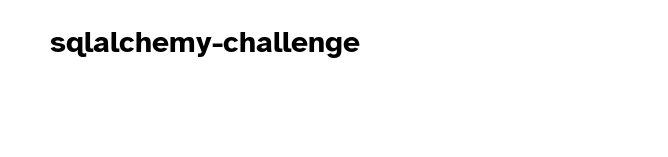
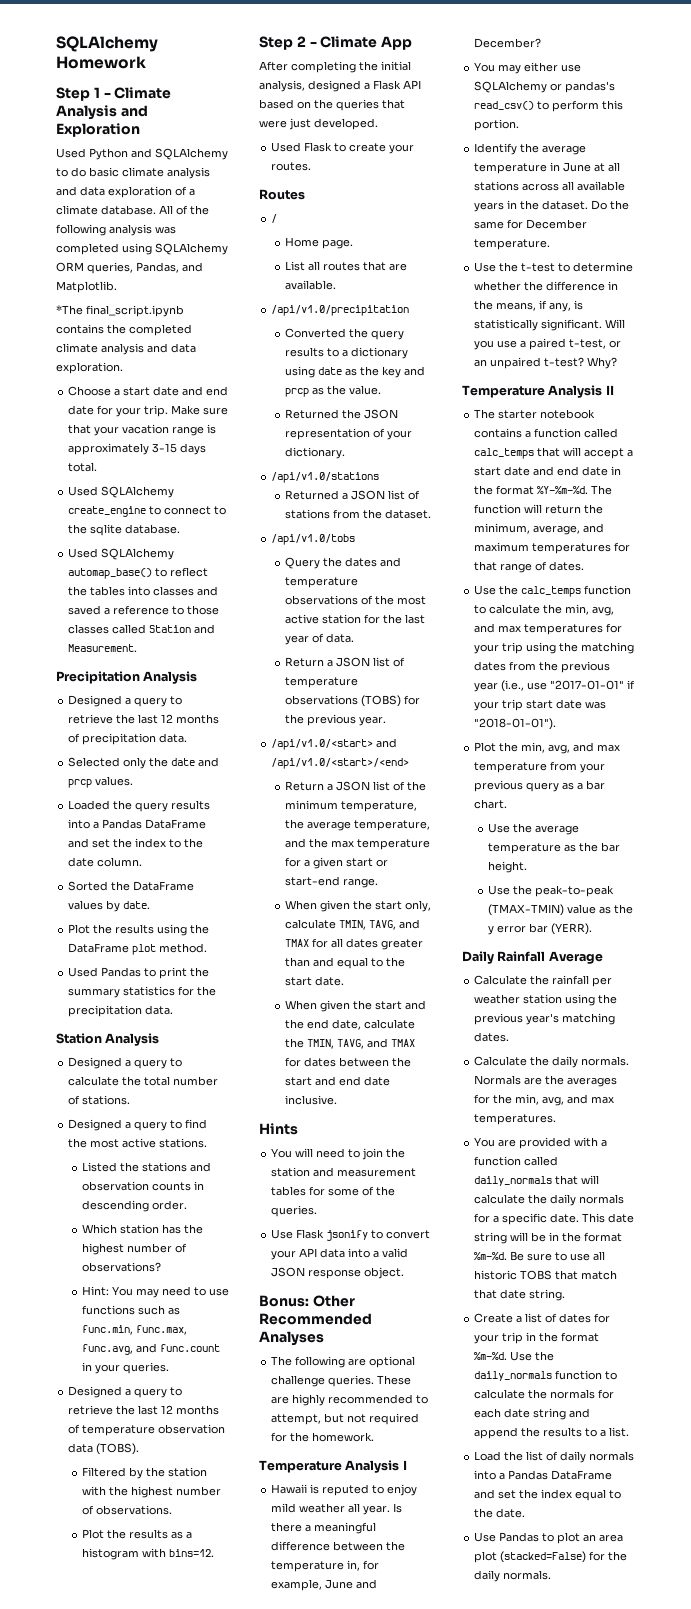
- sqlalchemy-challenge
+ SQLAlchemy Homework
+ Step 1 - Climate Analysis and Exploration
+ Used Python and SQLAlchemy to do basic climate analysis and data exploration of a climate database. All of the following analysis was completed using SQLAlchemy ORM queries, Pandas, and Matplotlib.
+ *The final_script.ipynb contains the completed climate analysis and data exploration.
+ Choose a start date and end date for your trip. Make sure that your vacation range is approximately 3-15 days total.
+ Used SQLAlchemy create_engine to connect to the sqlite database.
+ Used SQLAlchemy automap_base() to reflect the tables into classes and saved a reference to those classes called Station and Measurement.
+ Precipitation Analysis
+ Designed a query to retrieve the last 12 months of precipitation data.
+ Selected only the date and prcp values.
+ Loaded the query results into a Pandas DataFrame and set the index to the date column.
+ Sorted the DataFrame values by date.
+ Plot the results using the DataFrame plot method.
+ Used Pandas to print the summary statistics for the precipitation data.
+ Station Analysis
+ Designed a query to calculate the total number of stations.
+ Designed a query to find the most active stations.
+ Listed the stations and observation counts in descending order.
+ Which station has the highest number of observations?
+ Hint: You may need to use functions such as func.min, func.max, func.avg, and func.count in your queries.
+ Designed a query to retrieve the last 12 months of temperature observation data (TOBS).
+ Filtered by the station with the highest number of observations.
+ Plot the results as a histogram with bins=12.
+ Step 2 - Climate App
+ After completing the initial analysis, designed a Flask API based on the queries that were just developed.
+ Used Flask to create your routes.
+ Routes
+ /
+ Home page.
+ List all routes that are available.
+ /api/v1.0/precipitation
+ Converted the query results to a dictionary using date as the key and prcp as the value.
+ Returned the JSON representation of your dictionary.
+ /api/v1.0/stations
+ Returned a JSON list of stations from the dataset.
+ /api/v1.0/tobs
+ Query the dates and temperature observations of the most active station for the last year of data.
+ Return a JSON list of temperature observations (TOBS) for the previous year.
+ /api/v1.0/<start> and /api/v1.0/<start>/<end>
+ Return a JSON list of the minimum temperature, the average temperature, and the max temperature for a given start or start-end range.
+ When given the start only, calculate TMIN, TAVG, and TMAX for all dates greater than and equal to the start date.
+ When given the start and the end date, calculate the TMIN, TAVG, and TMAX for dates between the start and end date inclusive.
+ Hints
+ You will need to join the station and measurement tables for some of the queries.
+ Use Flask jsonify to convert your API data into a valid JSON response object.
+ Bonus: Other Recommended Analyses
+ The following are optional challenge queries. These are highly recommended to attempt, but not required for the homework.
+ Temperature Analysis I
+ Hawaii is reputed to enjoy mild weather all year. Is there a meaningful difference between the temperature in, for example, June and December?
+ You may either use SQLAlchemy or pandas's read_csv() to perform this portion.
+ Identify the average temperature in June at all stations across all available years in the dataset. Do the same for December temperature.
+ Use the t-test to determine whether the difference in the means, if any, is statistically significant. Will you use a paired t-test, or an unpaired t-test? Why?
+ Temperature Analysis II
+ The starter notebook contains a function called calc_temps that will accept a start date and end date in the format %Y-%m-%d. The function will return the minimum, average, and maximum temperatures for that range of dates.
+ Use the calc_temps function to calculate the min, avg, and max temperatures for your trip using the matching dates from the previous year (i.e., use "2017-01-01" if your trip start date was "2018-01-01").
+ Plot the min, avg, and max temperature from your previous query as a bar chart.
+ Use the average temperature as the bar height.
+ Use the peak-to-peak (TMAX-TMIN) value as the y error bar (YERR).
+ Daily Rainfall Average
+ Calculate the rainfall per weather station using the previous year's matching dates.
+ Calculate the daily normals. Normals are the averages for the min, avg, and max temperatures.
+ You are provided with a function called daily_normals that will calculate the daily normals for a specific date. This date string will be in the format %m-%d. Be sure to use all historic TOBS that match that date string.
+ Create a list of dates for your trip in the format %m-%d. Use the daily_normals function to calculate the normals for each date string and append the results to a list.
+ Load the list of daily normals into a Pandas DataFrame and set the index equal to the date.
+ Use Pandas to plot an area plot (stacked=False) for the daily normals.

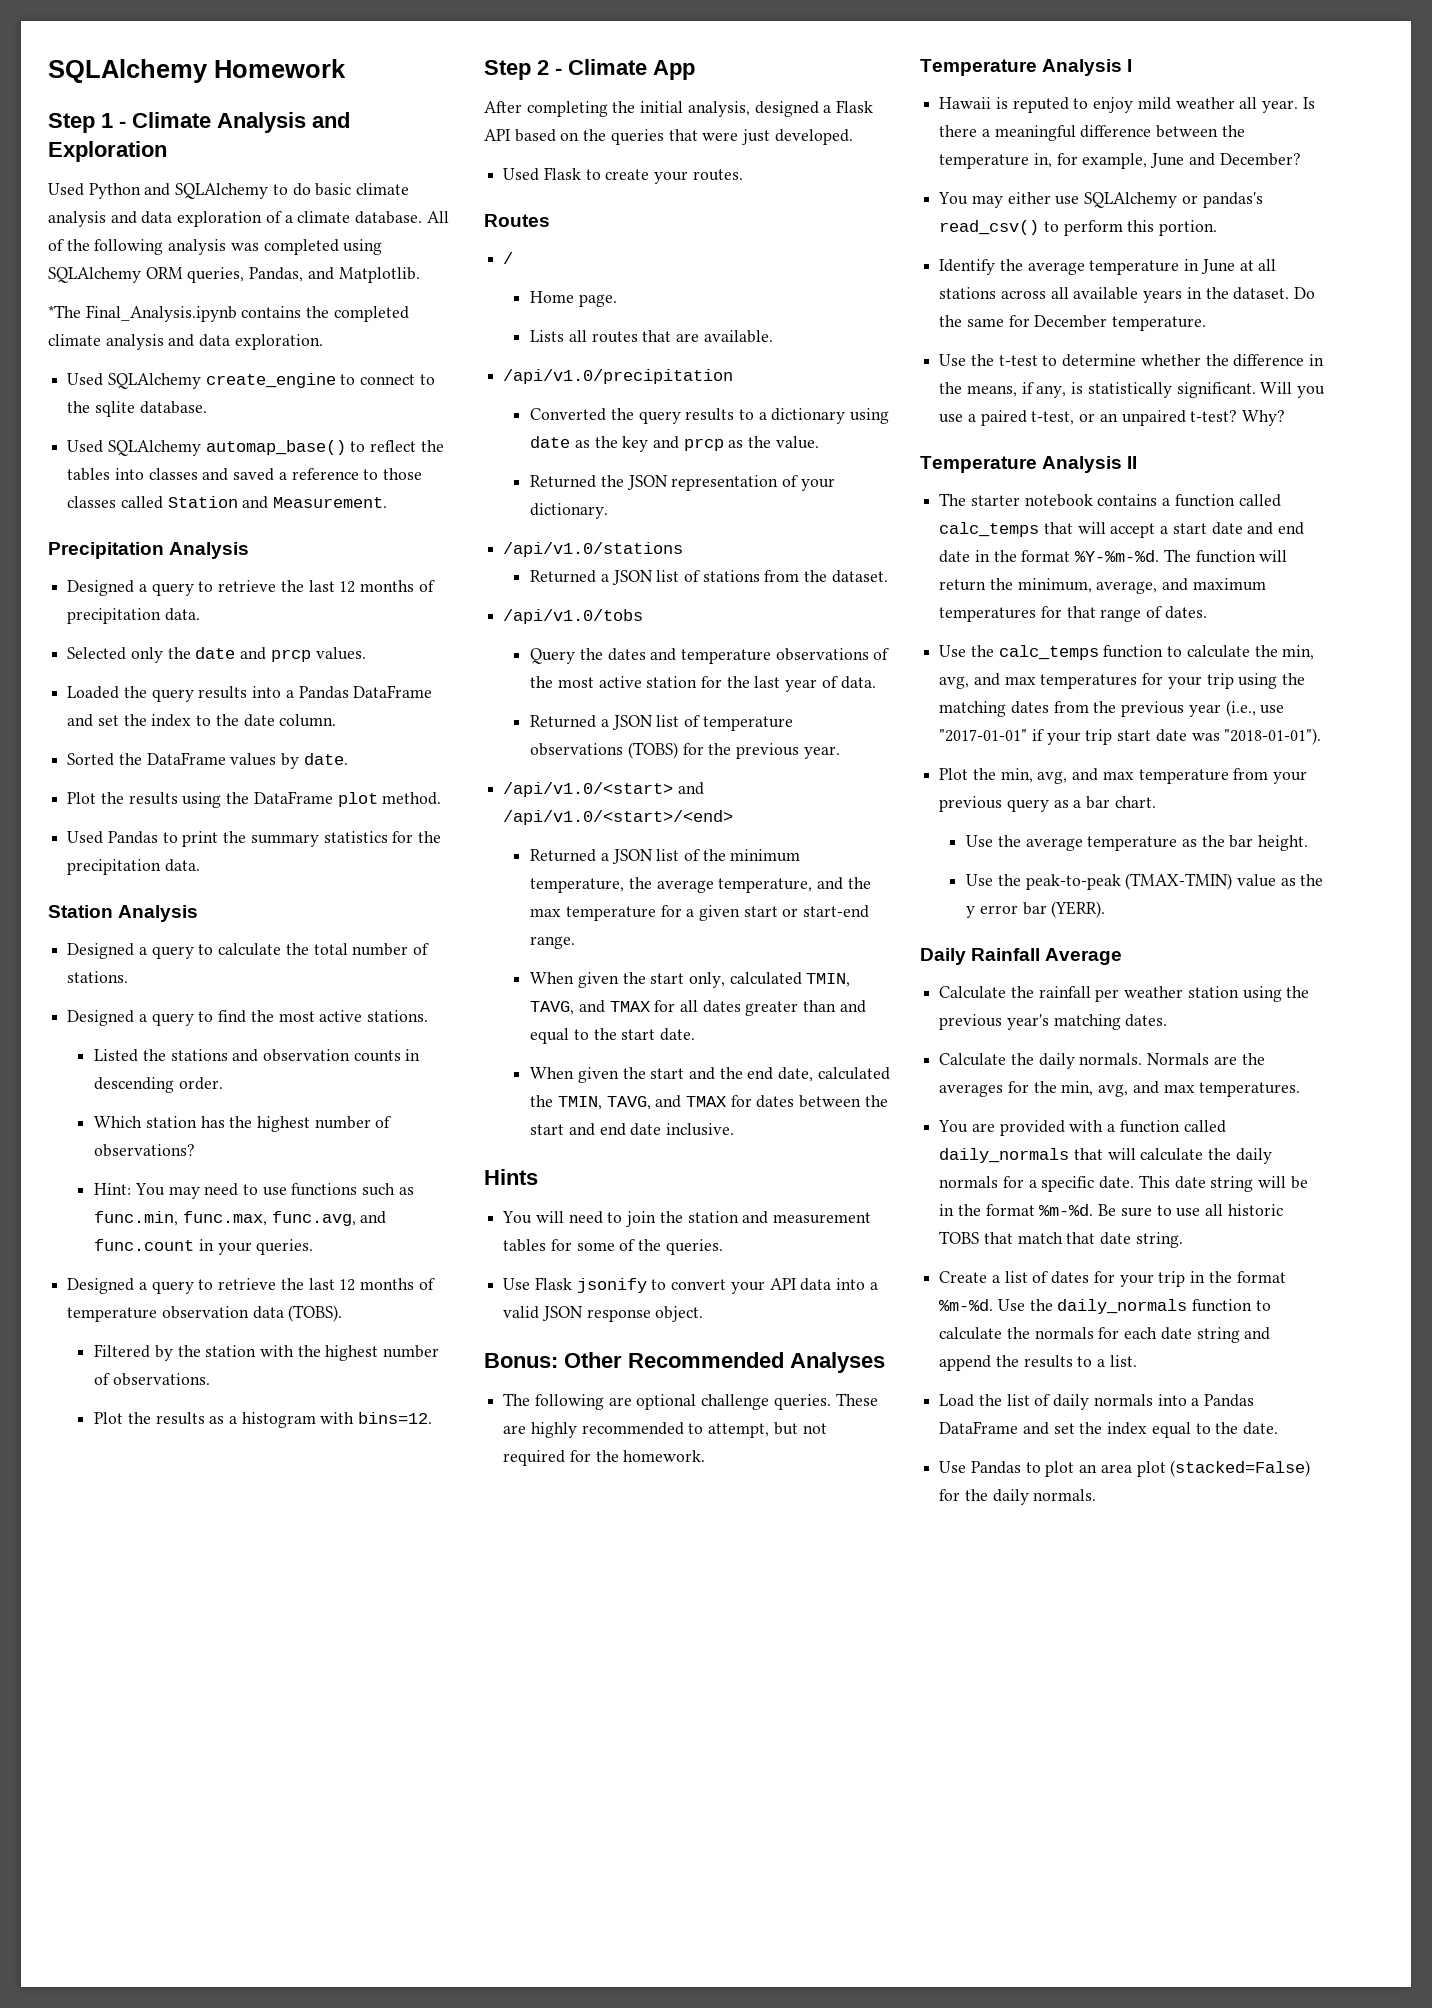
- *The final_script.ipynb contains the completed climate analysis and data exploration.
+ *The Final_Analysis.ipynb contains the completed climate analysis and data exploration.
- Choose a start date and end date for your trip. Make sure that your vacation range is approximately 3-15 days total.
- List all routes that are available.
+ Lists all routes that are available.
- Return a JSON list of temperature observations (TOBS) for the previous year.
+ Returned a JSON list of temperature observations (TOBS) for the previous year.
- Return a JSON list of the minimum temperature, the average temperature, and the max temperature for a given start or start-end range.
+ Returned a JSON list of the minimum temperature, the average temperature, and the max temperature for a given start or start-end range.
- When given the start only, calculate TMIN, TAVG, and TMAX for all dates greater than and equal to the start date.
+ When given the start only, calculated TMIN, TAVG, and TMAX for all dates greater than and equal to the start date.
- When given the start and the end date, calculate the TMIN, TAVG, and TMAX for dates between the start and end date inclusive.
+ When given the start and the end date, calculated the TMIN, TAVG, and TMAX for dates between the start and end date inclusive.

